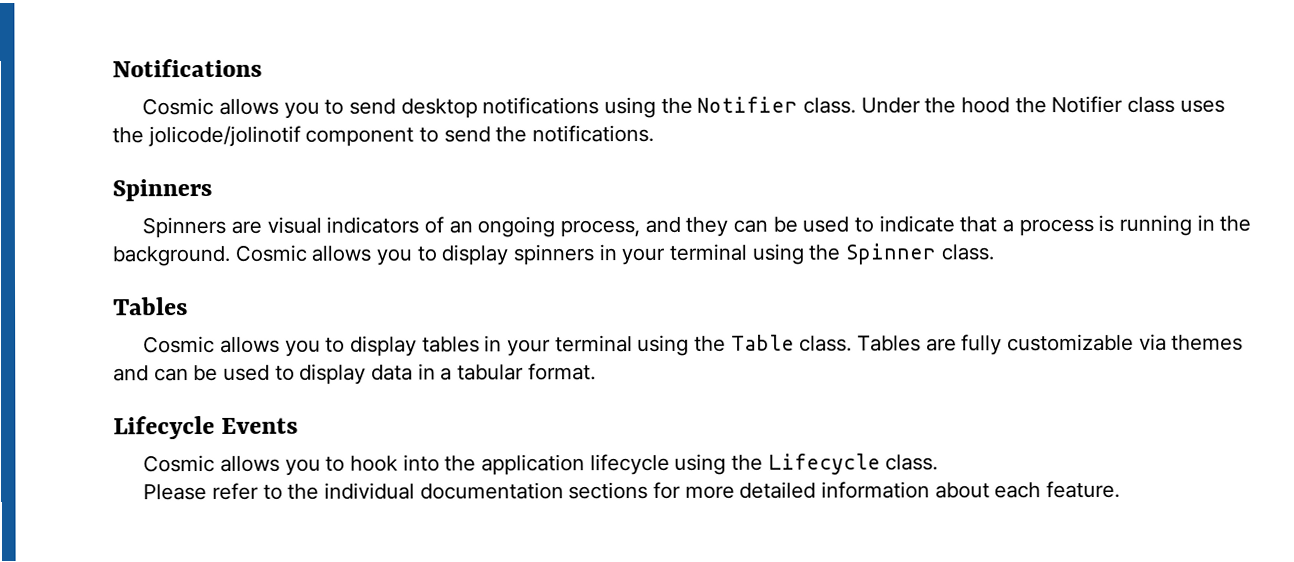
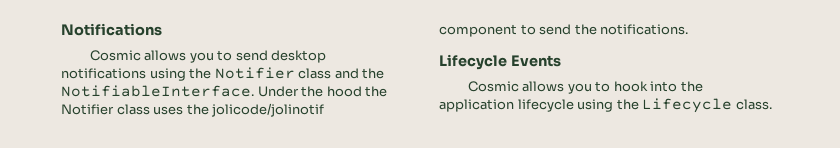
- Cosmic allows you to send desktop notifications using the Notifier class.
+ Cosmic allows you to send desktop notifications using the Notifier class and the NotifiableInterface.
  Under the hood the Notifier class uses the jolicode/jolinotif component to send the notifications.
- Spinners
- Spinners are visual indicators of an ongoing process, and they can be used to indicate that a process is running in the background. Cosmic allows you to display spinners in your terminal using the Spinner class.
- Tables
- Cosmic allows you to display tables in your terminal using the Table class. Tables are fully customizable via themes and can be used to display data in a tabular format.
- Please refer to the individual documentation sections for more detailed information about each feature.

